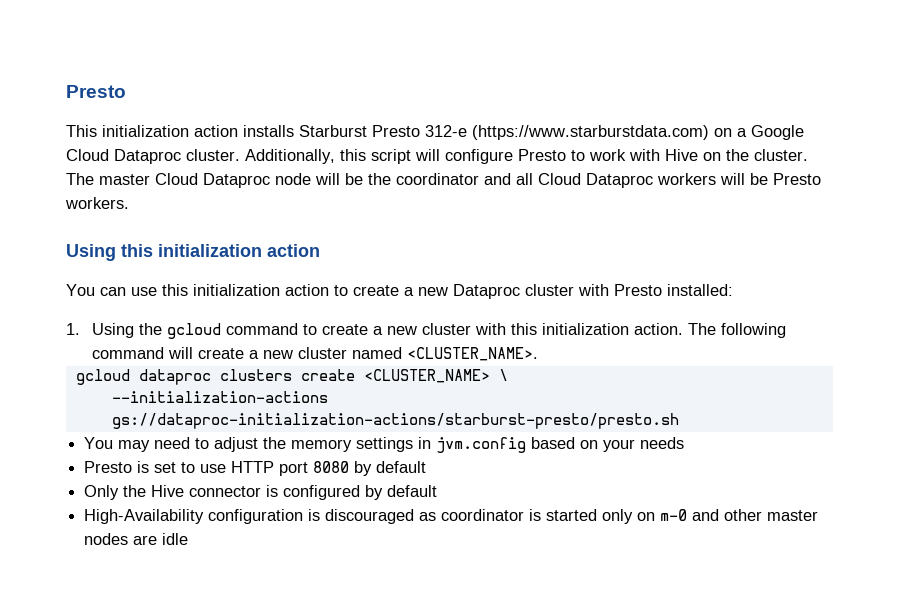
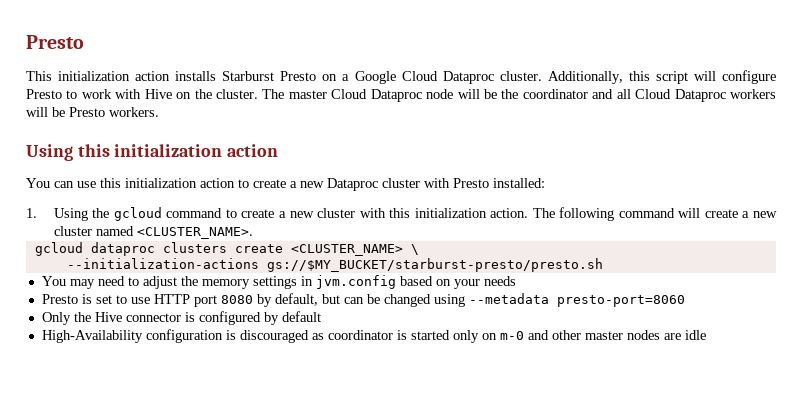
- This initialization action installs Starburst Presto 312-e (https://www.starburstdata.com) on a Google Cloud Dataproc cluster.
+ This initialization action installs Starburst Presto on a Google Cloud Dataproc cluster.
- --initialization-actions gs://dataproc-initialization-actions/starburst-presto/presto.sh
+ --initialization-actions gs://$MY_BUCKET/starburst-presto/presto.sh
- Presto is set to use HTTP port 8080 by default
+ Presto is set to use HTTP port 8080 by default, but can be changed using --metadata presto-port=8060

